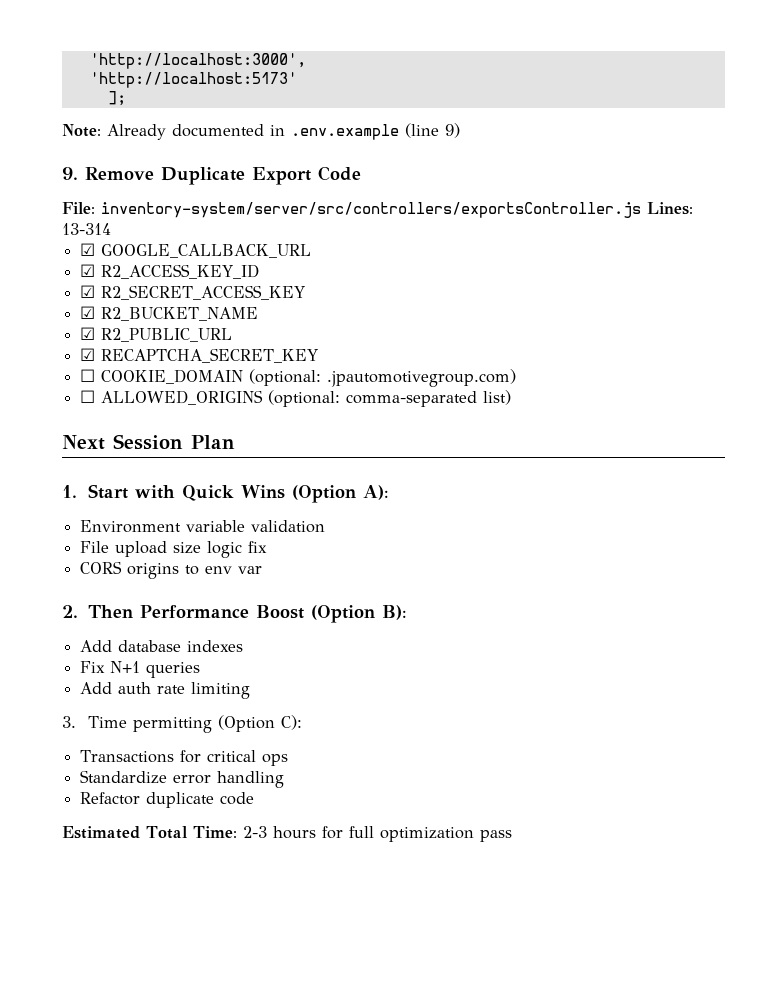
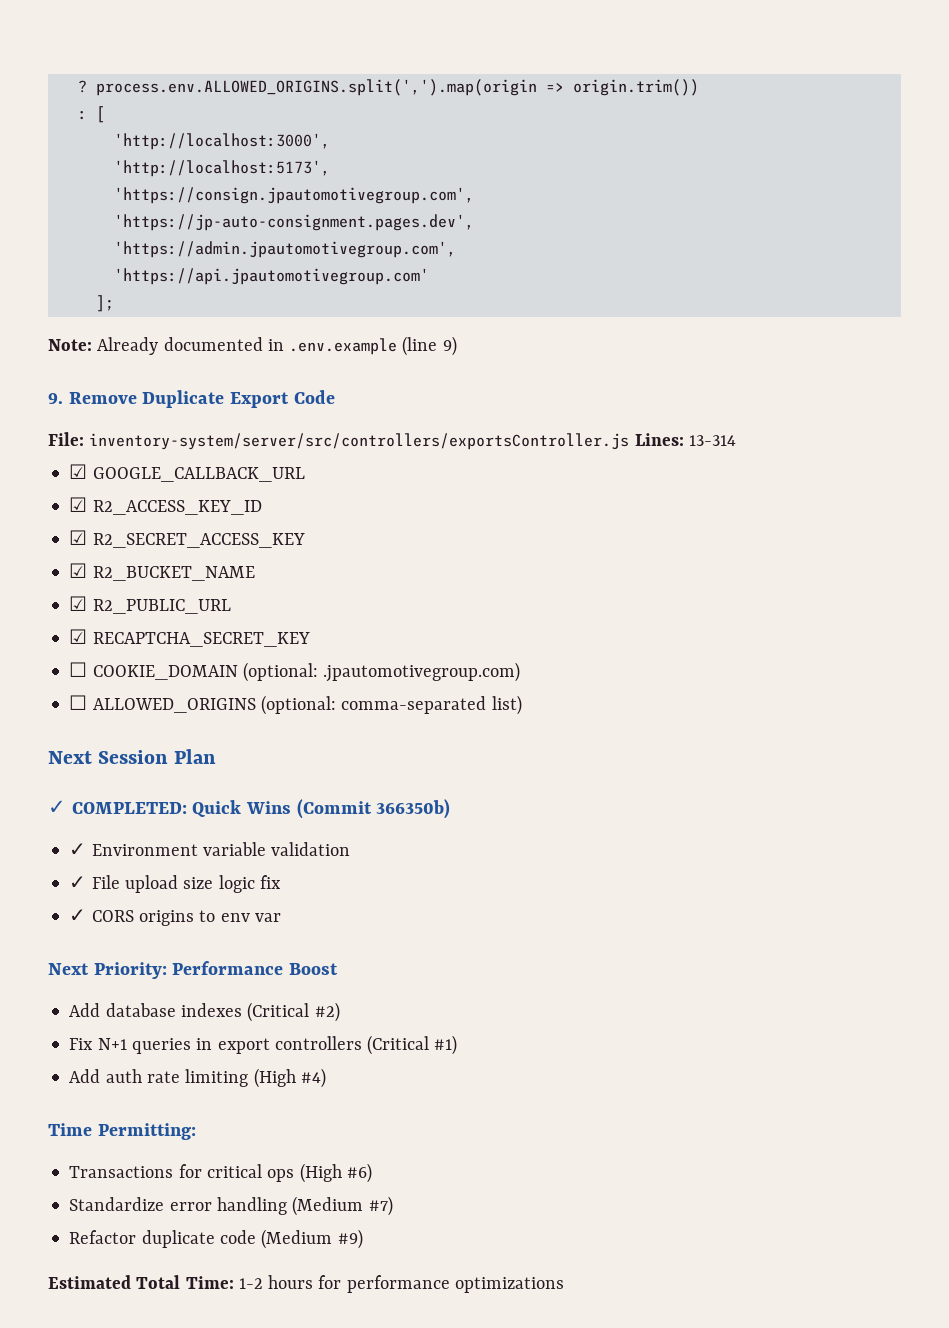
+ ? process.env.ALLOWED_ORIGINS.split(',').map(origin => origin.trim())
+ : [
  'http://localhost:3000',
- 'http://localhost:5173'
+ 'http://localhost:5173',
+ 'https://consign.jpautomotivegroup.com',
+ 'https://jp-auto-consignment.pages.dev',
+ 'https://admin.jpautomotivegroup.com',
+ 'https://api.jpautomotivegroup.com'
- 1. Start with Quick Wins (Option A):
- Environment variable validation
+ ✓ COMPLETED: Quick Wins (Commit 366350b)
+ ✓ Environment variable validation
- File upload size logic fix
+ ✓ File upload size logic fix
- CORS origins to env var
+ ✓ CORS origins to env var
- 2. Then Performance Boost (Option B):
+ Next Priority: Performance Boost
- Add database indexes
+ Add database indexes (Critical #2)
- Fix N+1 queries
+ Fix N+1 queries in export controllers (Critical #1)
- Add auth rate limiting
- 3. Time permitting (Option C):
+ Add auth rate limiting (High #4)
+ Time Permitting:
- Transactions for critical ops
+ Transactions for critical ops (High #6)
- Standardize error handling
+ Standardize error handling (Medium #7)
- Refactor duplicate code
+ Refactor duplicate code (Medium #9)
- Estimated Total Time: 2-3 hours for full optimization pass
+ Estimated Total Time: 1-2 hours for performance optimizations

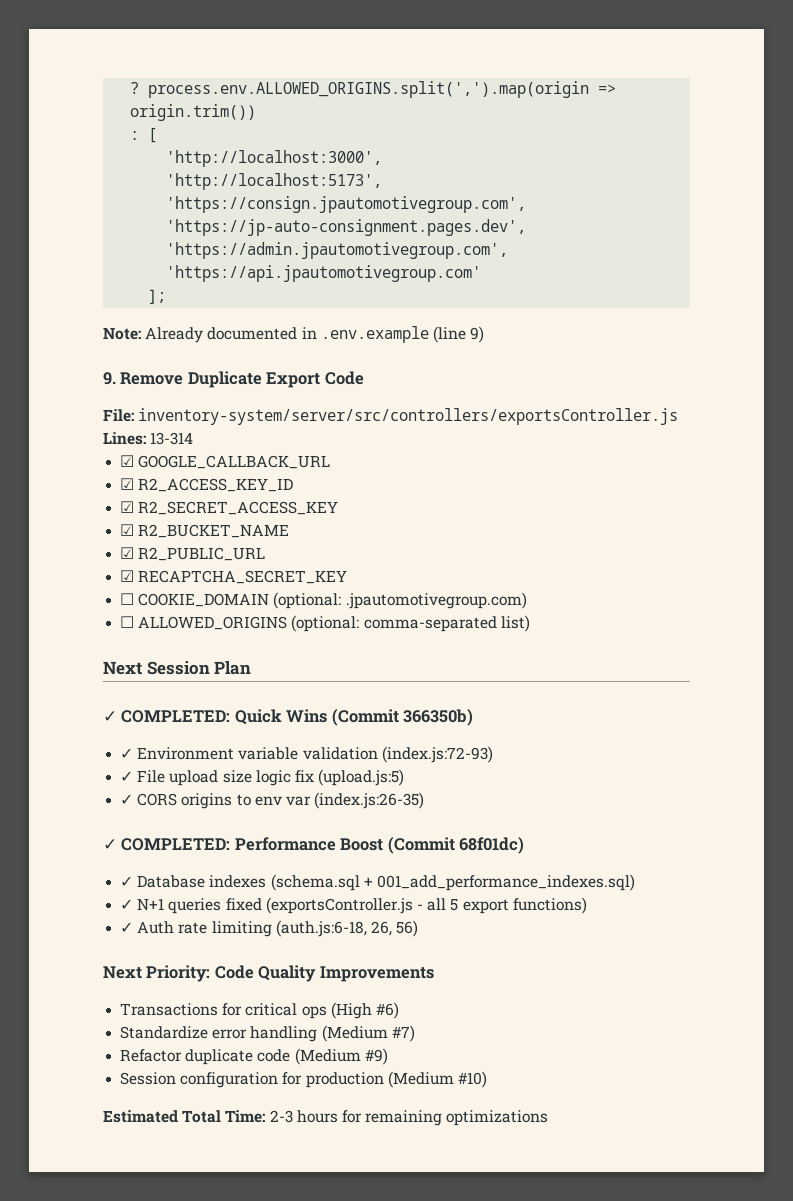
- ✓ Environment variable validation
+ ✓ Environment variable validation (index.js:72-93)
- ✓ File upload size logic fix
+ ✓ File upload size logic fix (upload.js:5)
- ✓ CORS origins to env var
- Next Priority: Performance Boost
- Add database indexes (Critical #2)
- Fix N+1 queries in export controllers (Critical #1)
- Add auth rate limiting (High #4)
- Time Permitting:
+ ✓ CORS origins to env var (index.js:26-35)
+ ✓ COMPLETED: Performance Boost (Commit 68f01dc)
+ ✓ Database indexes (schema.sql + 001_add_performance_indexes.sql)
+ ✓ N+1 queries fixed (exportsController.js - all 5 export functions)
+ ✓ Auth rate limiting (auth.js:6-18, 26, 56)
+ Next Priority: Code Quality Improvements
+ Session configuration for production (Medium #10)
- Estimated Total Time: 1-2 hours for performance optimizations
+ Estimated Total Time: 2-3 hours for remaining optimizations

